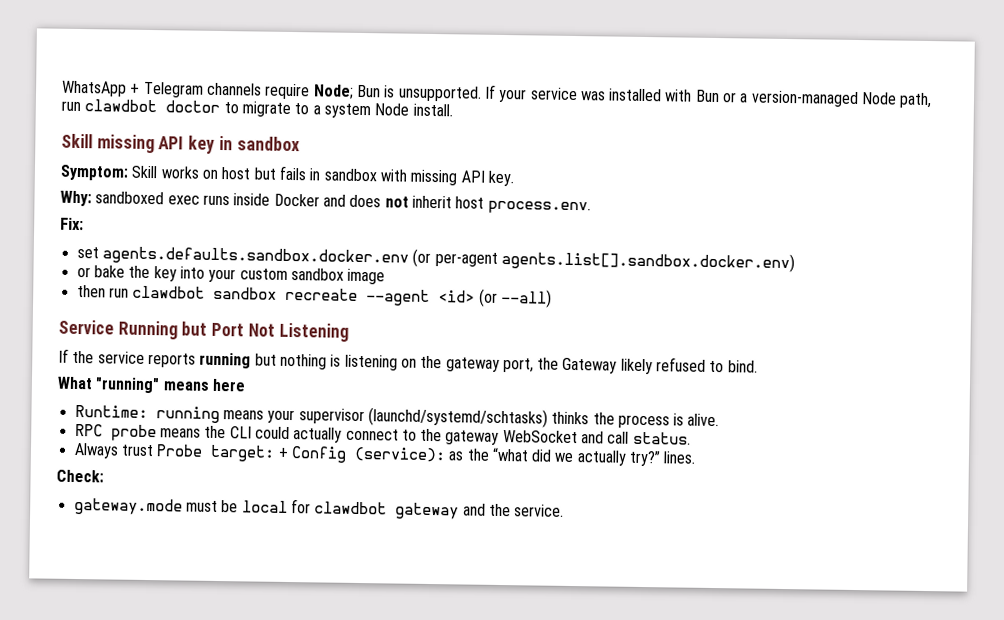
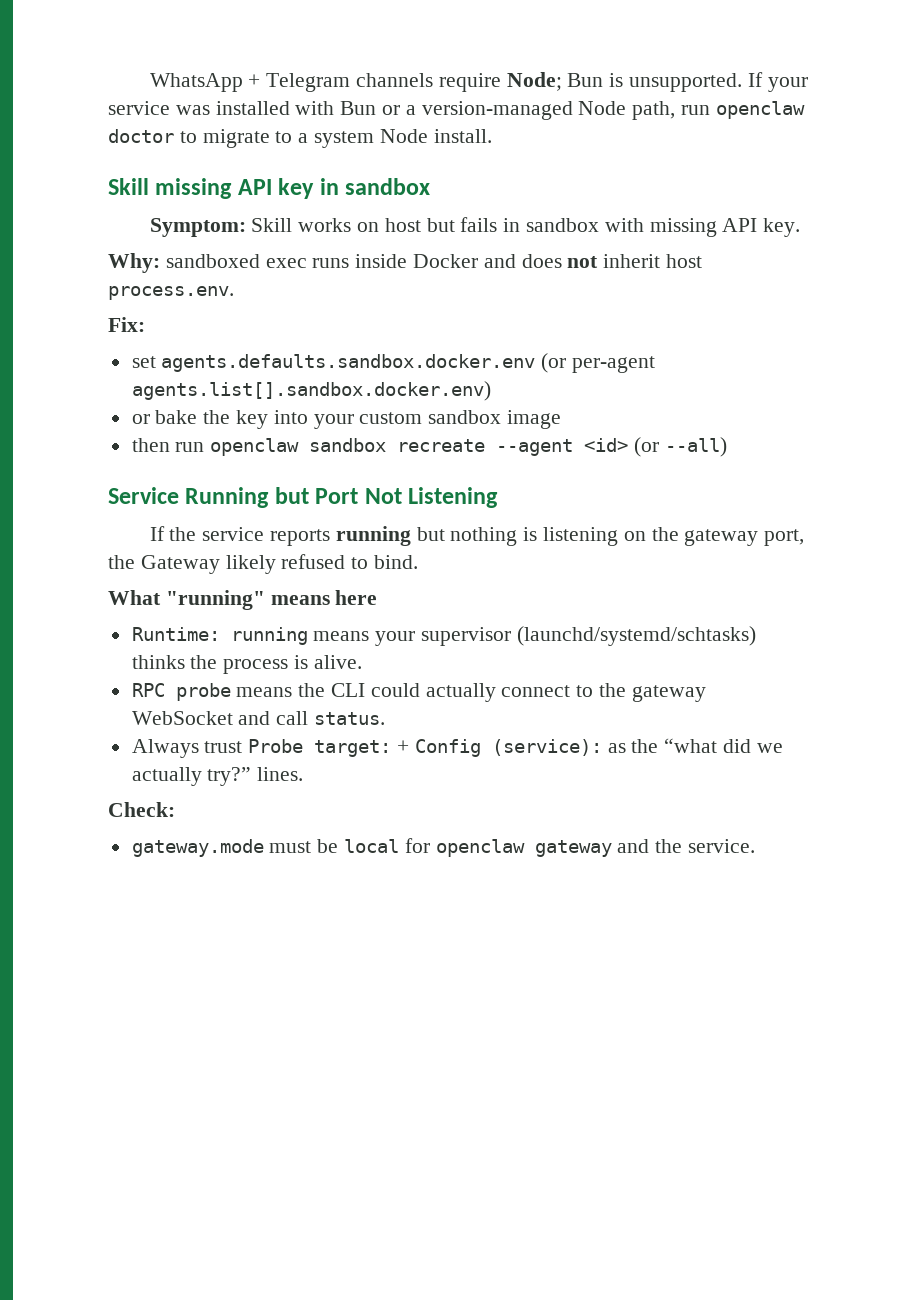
- If your service was installed with Bun or a version-managed Node path, run clawdbot doctor to migrate to a system Node install.
+ If your service was installed with Bun or a version-managed Node path, run openclaw doctor to migrate to a system Node install.
- then run clawdbot sandbox recreate --agent <id> (or --all)
+ then run openclaw sandbox recreate --agent <id> (or --all)
- gateway.mode must be local for clawdbot gateway and the service.
+ gateway.mode must be local for openclaw gateway and the service.

